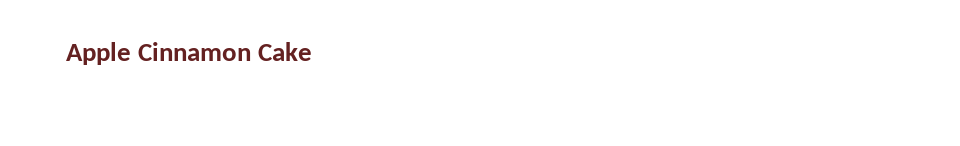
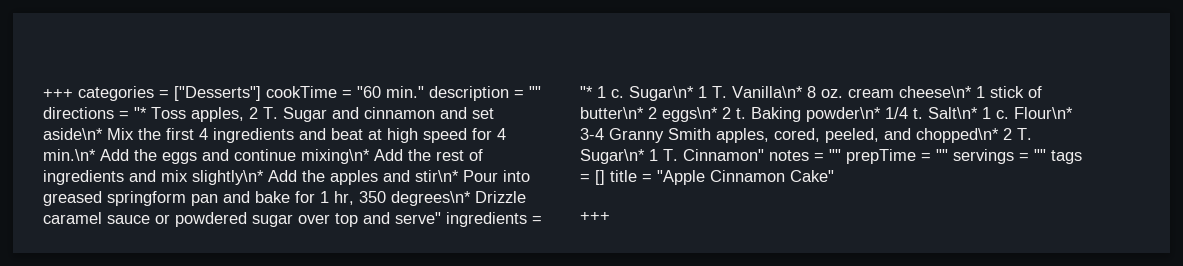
- Apple Cinnamon Cake
+ +++ categories = ["Desserts"] cookTime = "60 min." description = "" directions = "* Toss apples, 2 T. Sugar and cinnamon and set aside\n* Mix the first 4 ingredients and beat at high speed for 4 min.\n* Add the eggs and continue mixing\n* Add the rest of ingredients and mix slightly\n* Add the apples and stir\n* Pour into greased springform pan and bake for 1 hr, 350 degrees\n* Drizzle caramel sauce or powdered sugar over top and serve" ingredients = "* 1 c. Sugar\n* 1 T. Vanilla\n* 8 oz. cream cheese\n* 1 stick of butter\n* 2 eggs\n* 2 t. Baking powder\n* 1/4 t. Salt\n* 1 c. Flour\n* 3-4 Granny Smith apples, cored, peeled, and chopped\n* 2 T. Sugar\n* 1 T. Cinnamon" notes = "" prepTime = "" servings = "" tags = [] title = "Apple Cinnamon Cake"
+ +++

